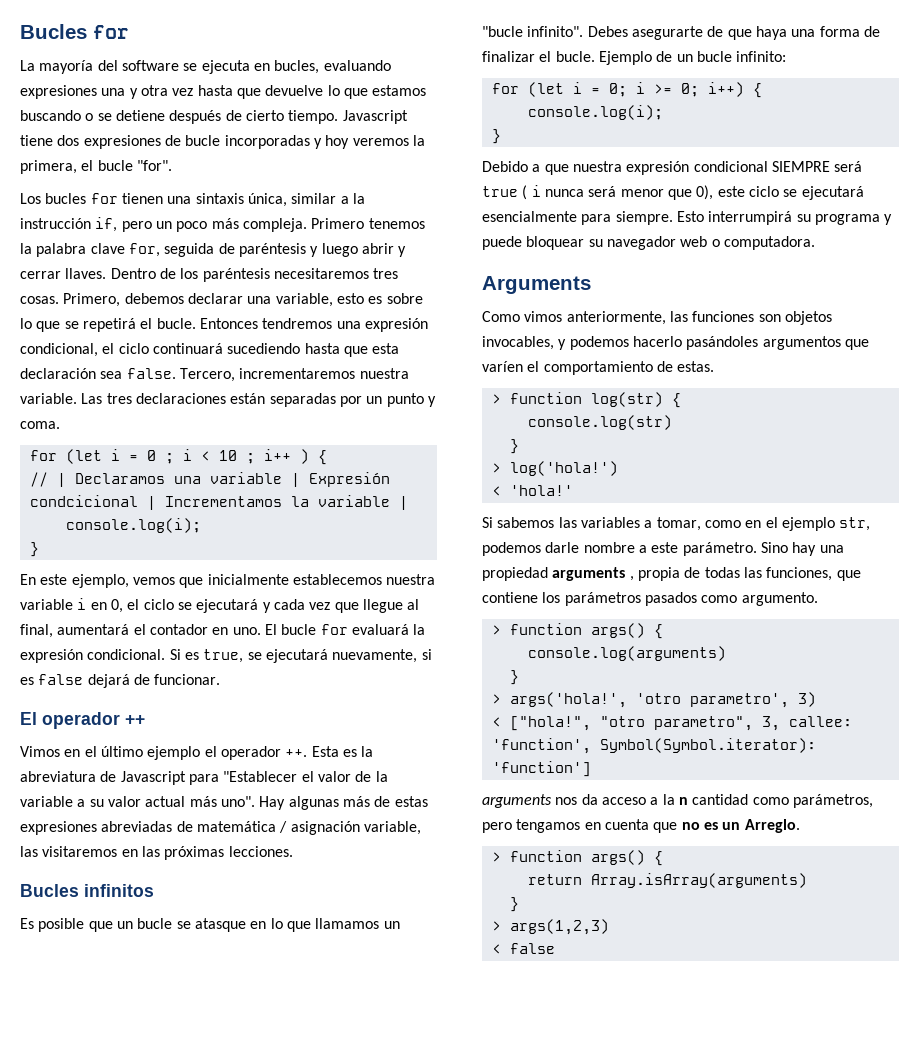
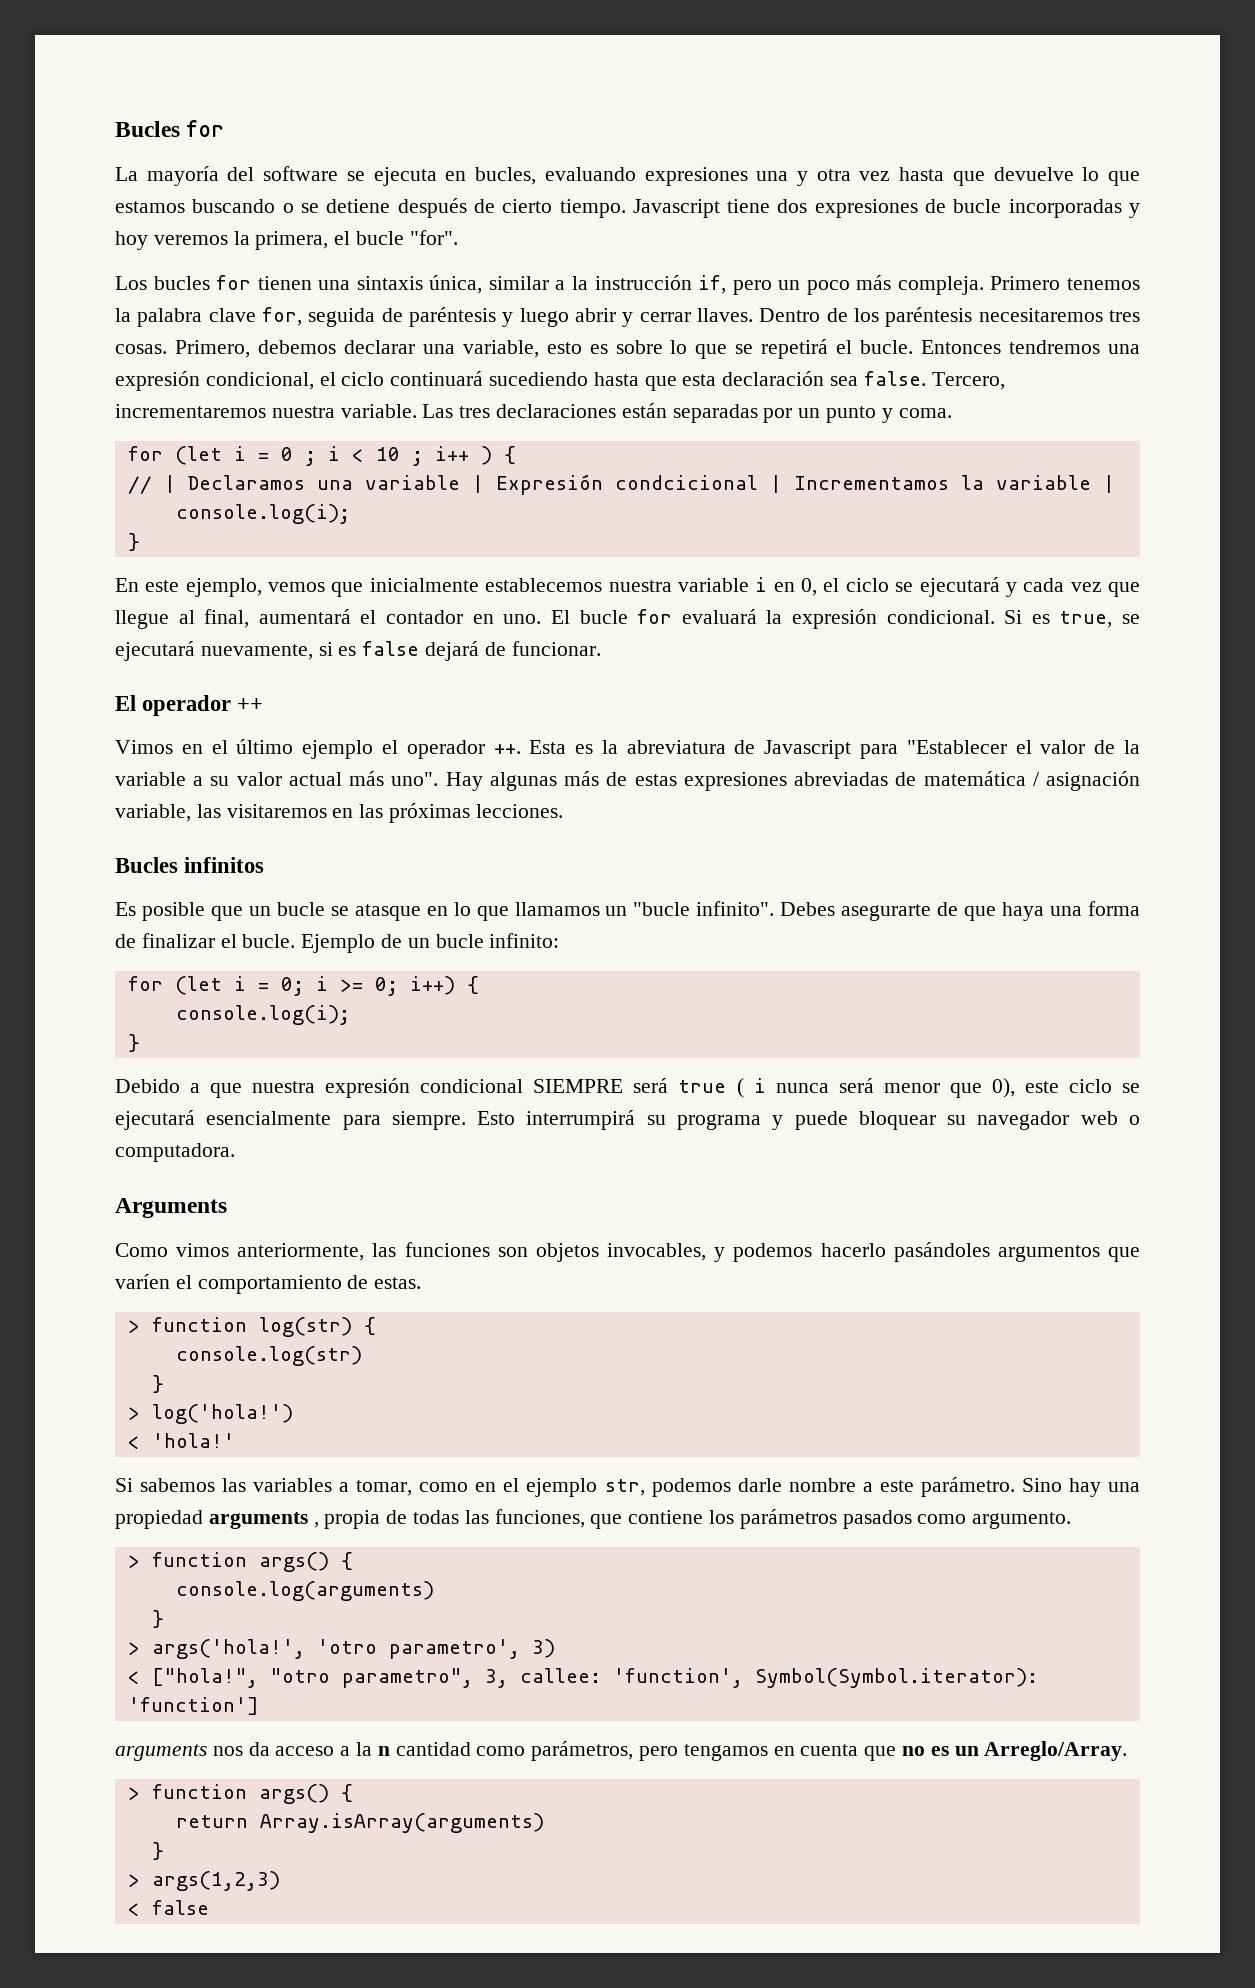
- arguments nos da acceso a la n cantidad como parámetros, pero tengamos en cuenta que no es un Arreglo.
+ arguments nos da acceso a la n cantidad como parámetros, pero tengamos en cuenta que no es un Arreglo/Array.

